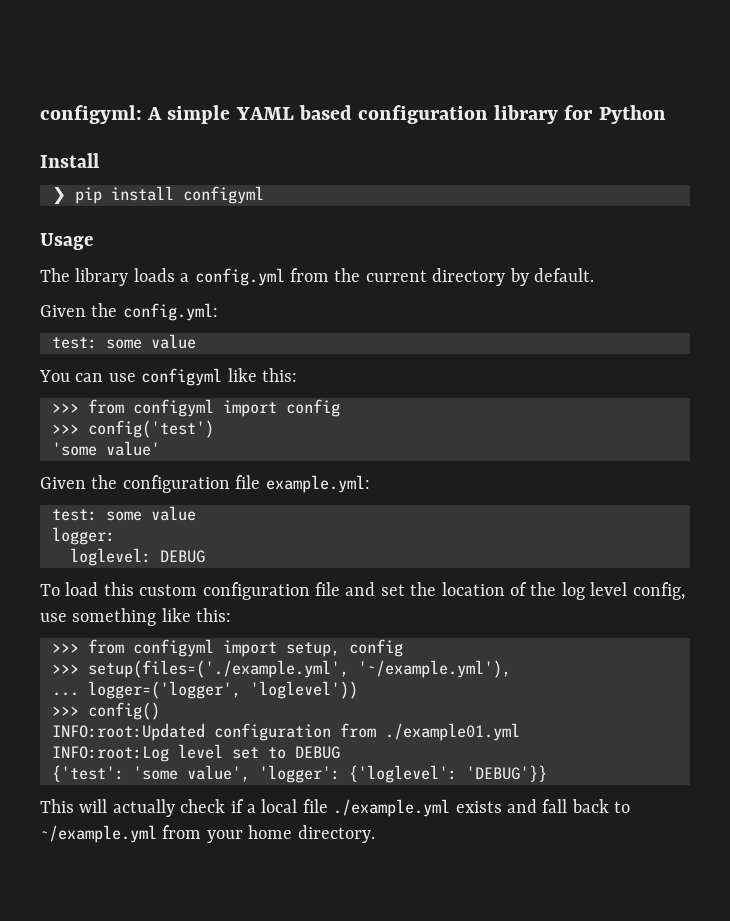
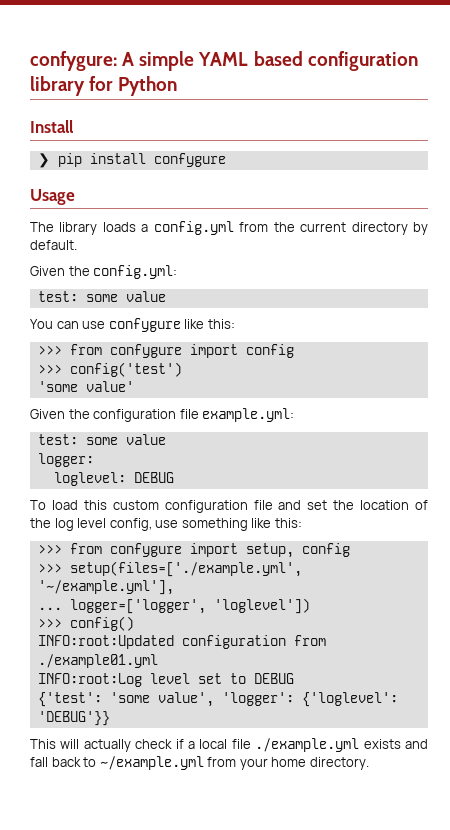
- configyml: A simple YAML based configuration library for Python
+ confygure: A simple YAML based configuration library for Python
- ❯ pip install configyml
+ ❯ pip install confygure
- You can use configyml like this:
- >>> from configyml import config
+ You can use confygure like this:
+ >>> from confygure import config
- >>> from configyml import setup, config
+ >>> from confygure import setup, config
- >>> setup(files=('./example.yml', '~/example.yml'),
+ >>> setup(files=['./example.yml', '~/example.yml'],
- ... logger=('logger', 'loglevel'))
+ ... logger=['logger', 'loglevel'])

